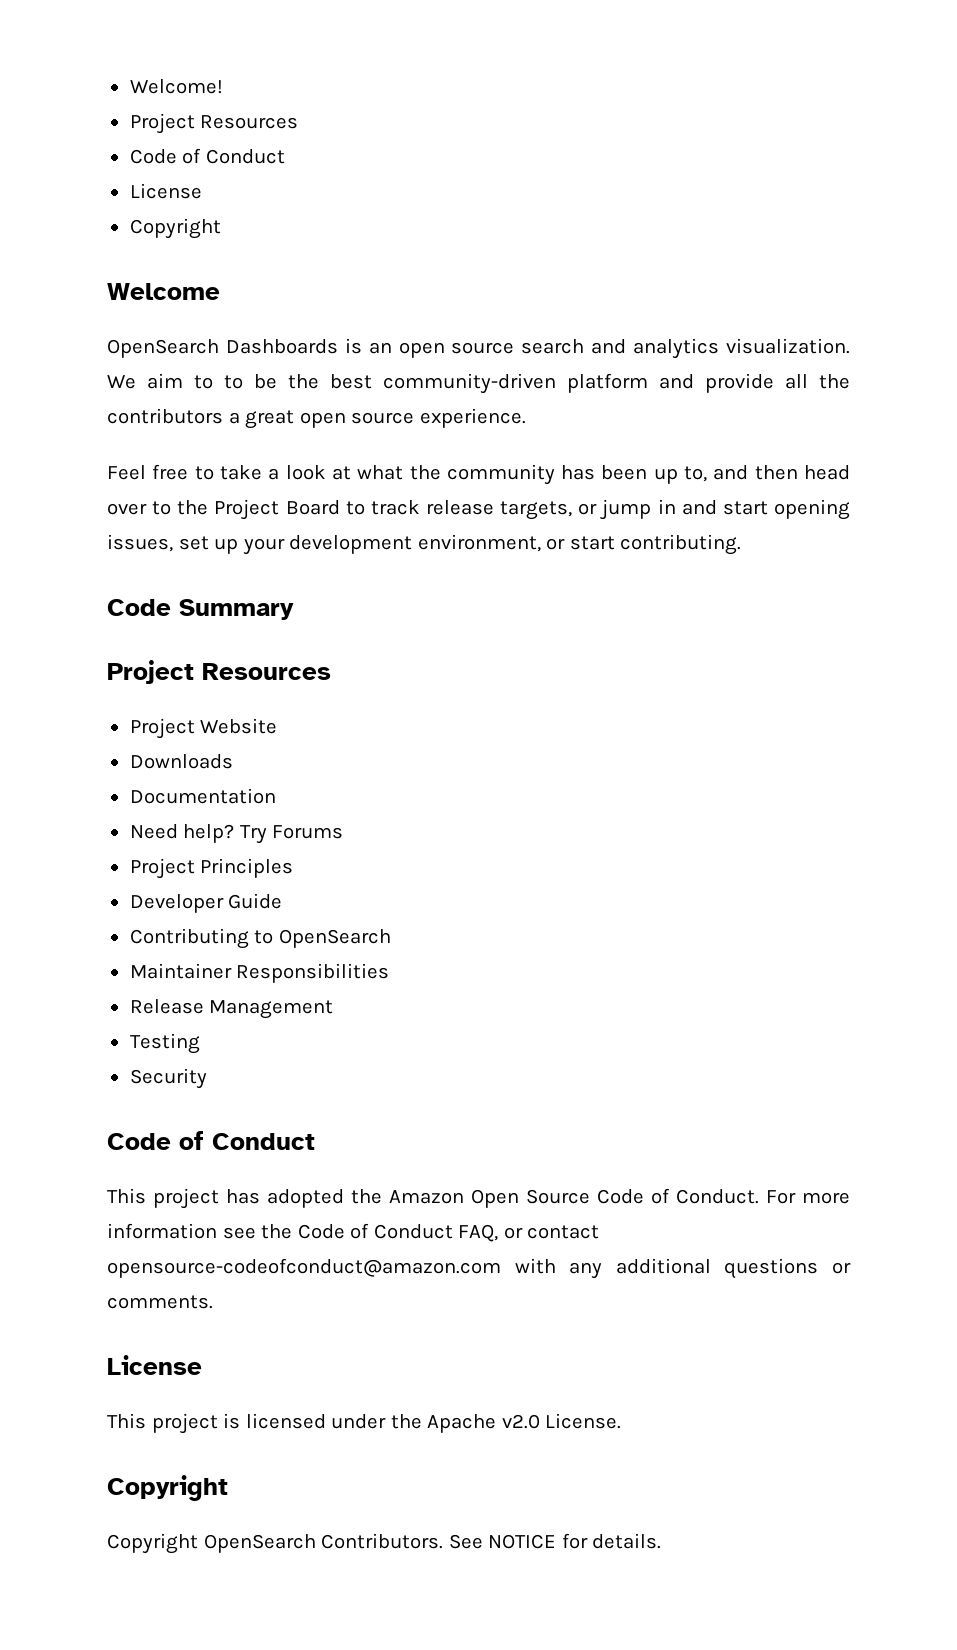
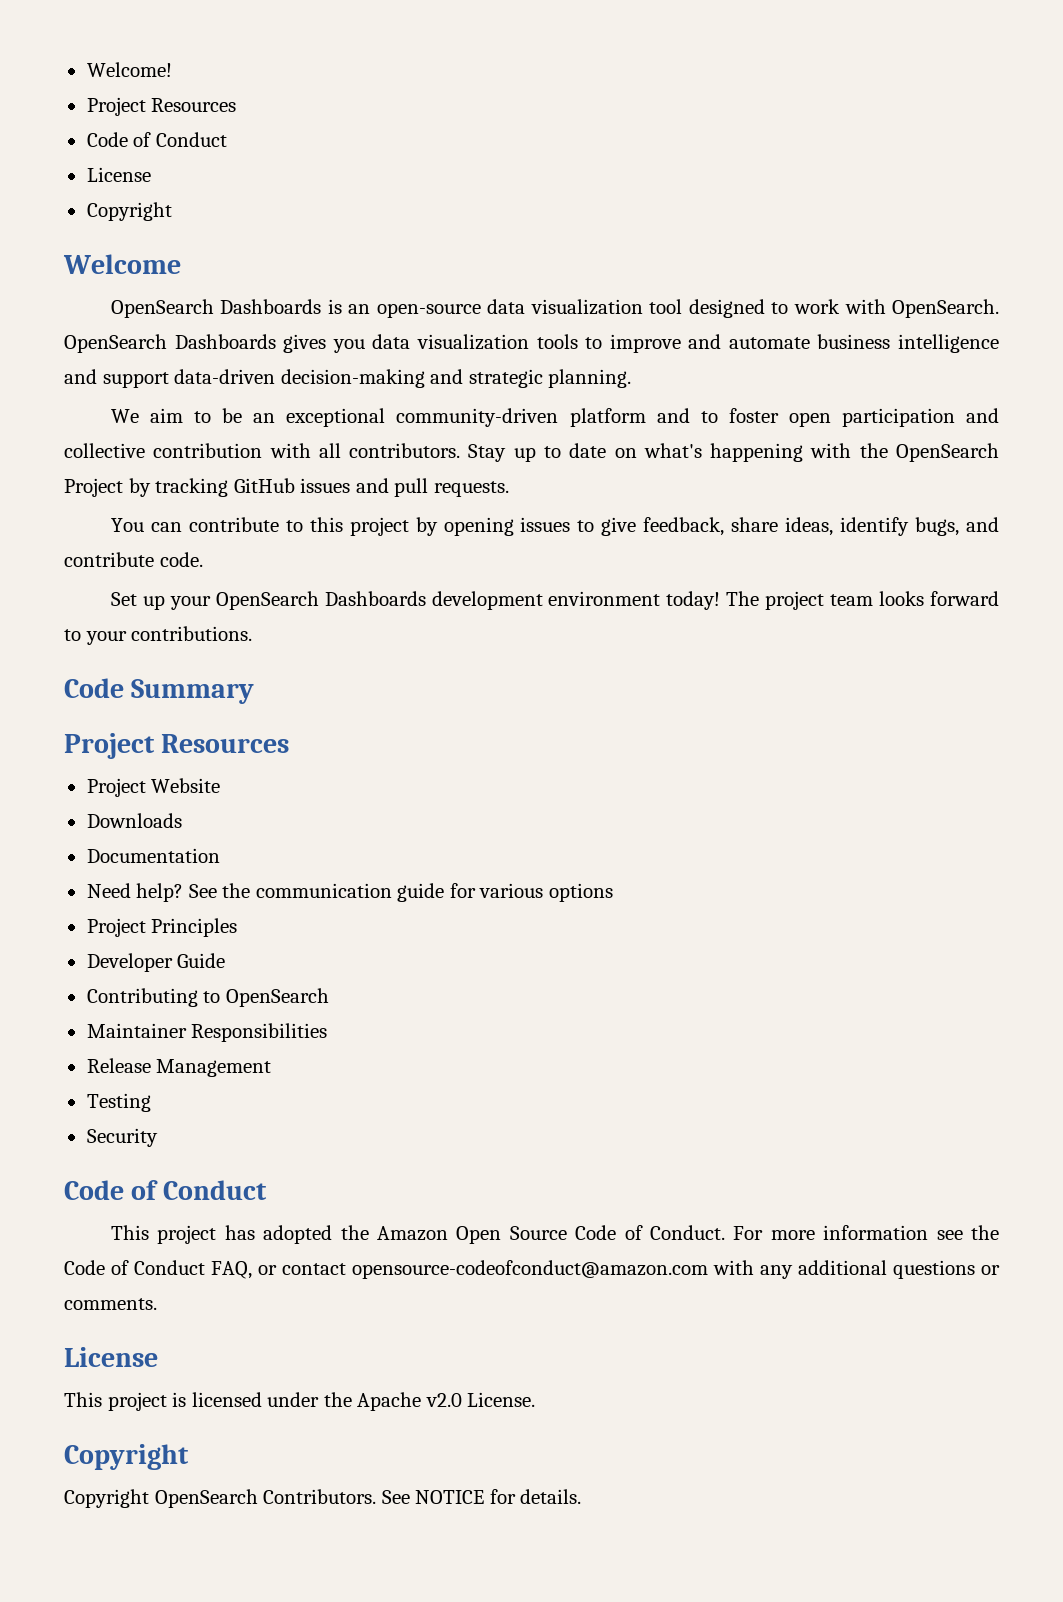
- OpenSearch Dashboards is an open source search and analytics visualization. We aim to to be the best community-driven platform and provide all the contributors a great open source experience.
- Feel free to take a look at what the community has been up to, and then head over to the Project Board to track release targets, or jump in and start opening issues, set up your development environment, or start contributing.
+ OpenSearch Dashboards is an open-source data visualization tool designed to work with OpenSearch. OpenSearch Dashboards gives you data visualization tools to improve and automate business intelligence and support data-driven decision-making and strategic planning.
+ We aim to be an exceptional community-driven platform and to foster open participation and collective contribution with all contributors. Stay up to date on what's happening with the OpenSearch Project by tracking GitHub issues and pull requests.
+ You can contribute to this project by opening issues to give feedback, share ideas, identify bugs, and contribute code.
+ Set up your OpenSearch Dashboards development environment today! The project team looks forward to your contributions.
- Try Forums
+ See the communication guide for various options

